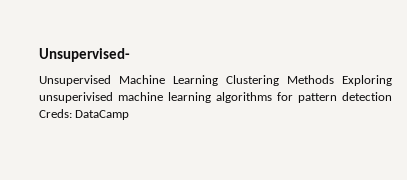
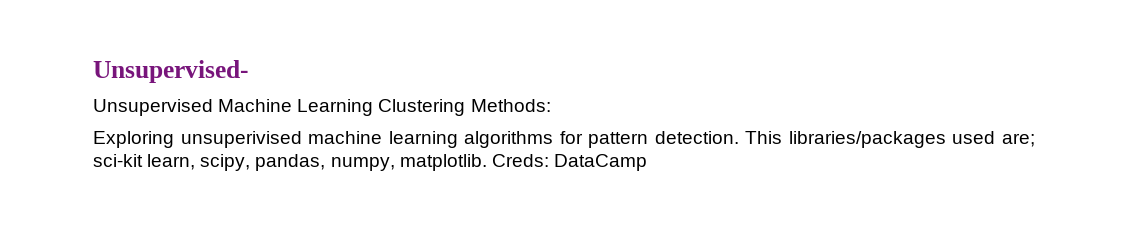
- Unsupervised Machine Learning Clustering Methods Exploring unsuperivised machine learning algorithms for pattern detection Creds: DataCamp
+ Unsupervised Machine Learning Clustering Methods:
+ Exploring unsuperivised machine learning algorithms for pattern detection. This libraries/packages used are; sci-kit learn, scipy, pandas, numpy, matplotlib. Creds: DataCamp

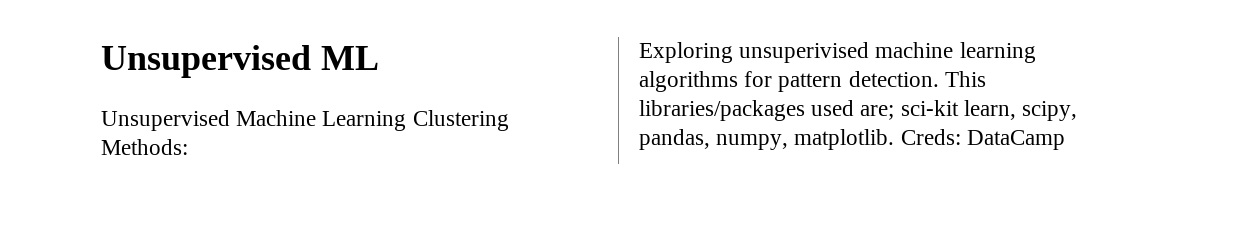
- Unsupervised-
+ Unsupervised ML

